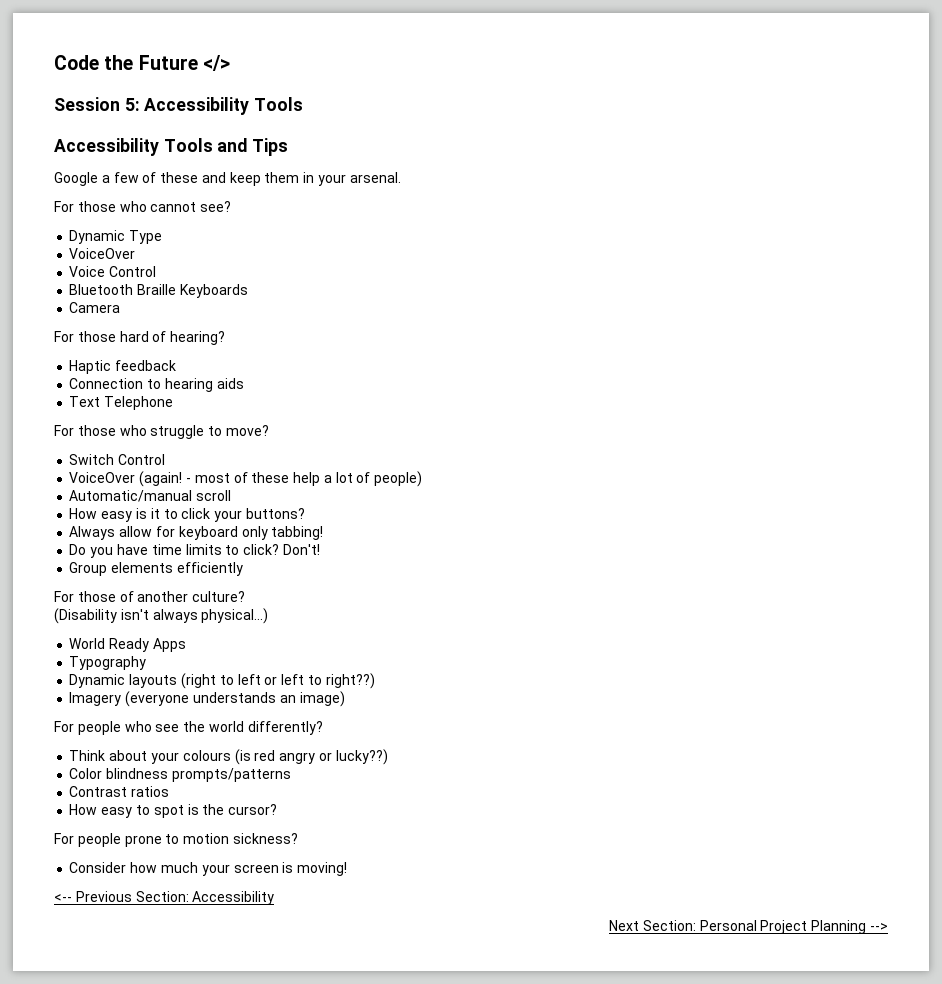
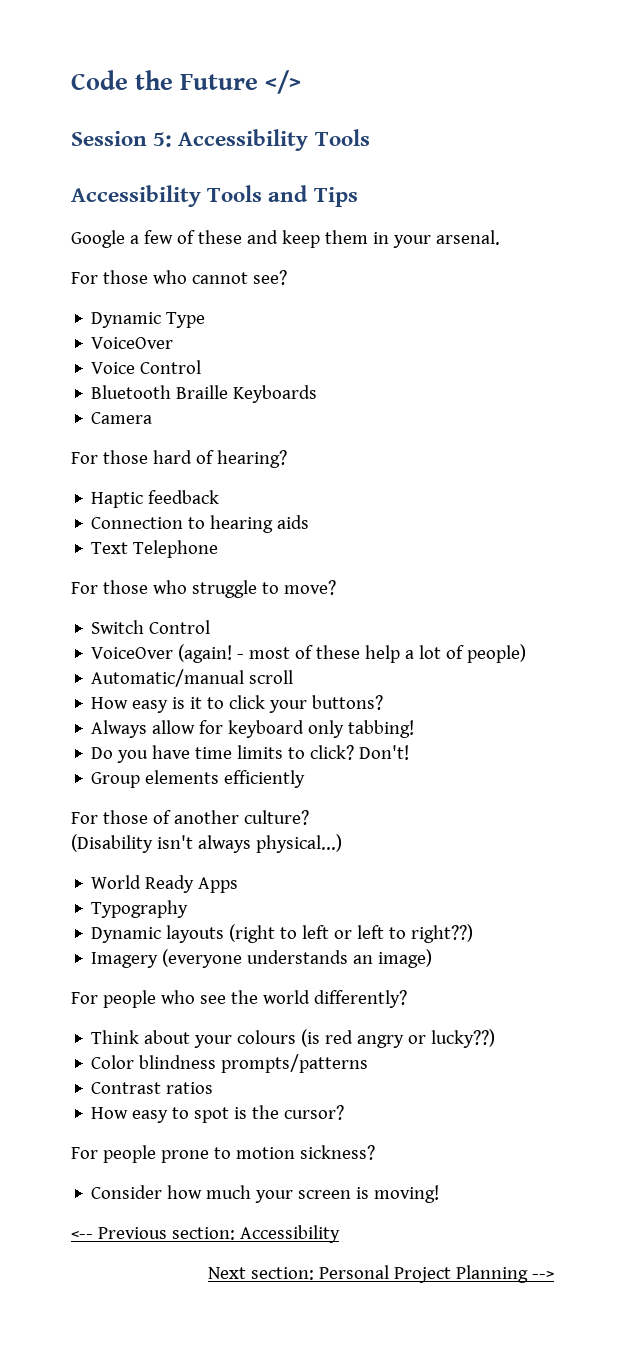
- <-- Previous Section: Accessibility
+ <-- Previous section: Accessibility
- Next Section: Personal Project Planning -->
+ Next section: Personal Project Planning -->

